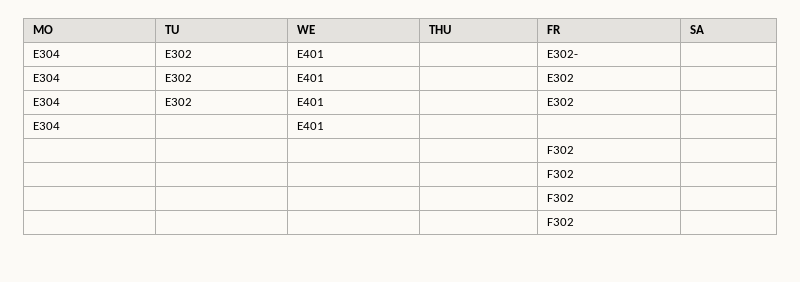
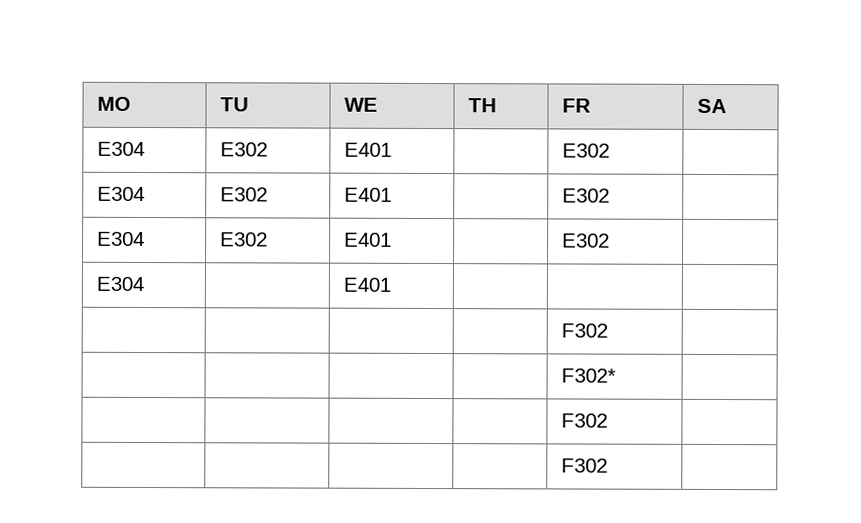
- MO | TU | WE | THU | FR | SA
- E304 | E302 | E401 | | E302- |
+ MO | TU | WE | TH | FR | SA
+ E304 | E302 | E401 | | E302 |
  E304 | | E401 | | |
  | | | | F302 |
- | | | | F302 |
+ | | | | F302* |

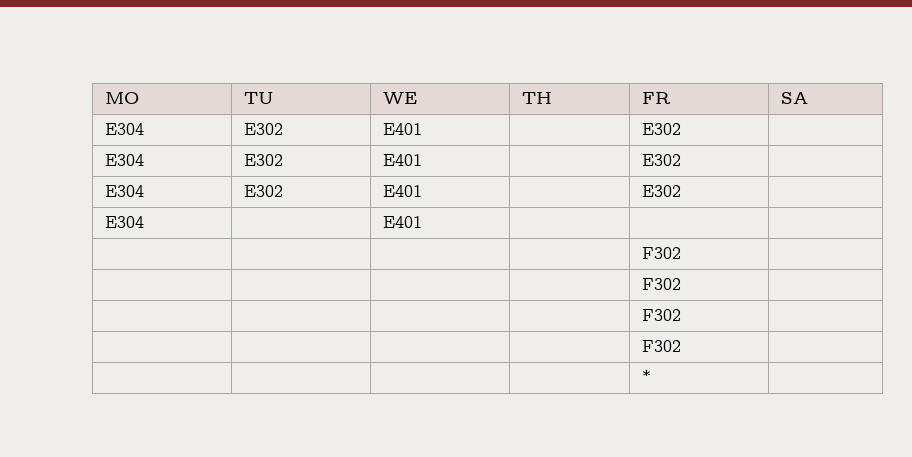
  E304 | | E401 | | |
  | | | | F302 |
- | | | | F302* |
  | | | | F302 |
  | | | | F302 |
+ | | | | F302 |
+ | | | | * |

